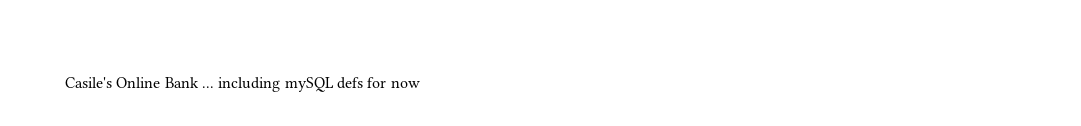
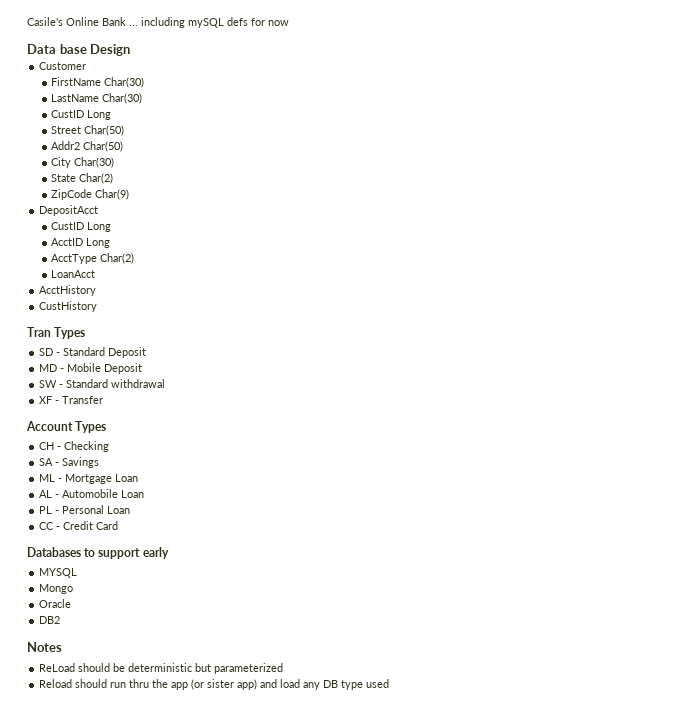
+ Data base Design
+ Customer
+ FirstName Char(30)
+ LastName Char(30)
+ CustID Long
+ Street Char(50)
+ Addr2 Char(50)
+ City Char(30)
+ State Char(2)
+ ZipCode Char(9)
+ DepositAcct
+ CustID Long
+ AcctID Long
+ AcctType Char(2)
+ LoanAcct
+ AcctHistory
+ CustHistory
+ Tran Types
+ SD - Standard Deposit
+ MD - Mobile Deposit
+ SW - Standard withdrawal
+ XF - Transfer
+ Account Types
+ CH - Checking
+ SA - Savings
+ ML - Mortgage Loan
+ AL - Automobile Loan
+ PL - Personal Loan
+ CC - Credit Card
+ Databases to support early
+ MYSQL
+ Mongo
+ Oracle
+ DB2
+ Notes
+ ReLoad should be deterministic but parameterized
+ Reload should run thru the app (or sister app) and load any DB type used

